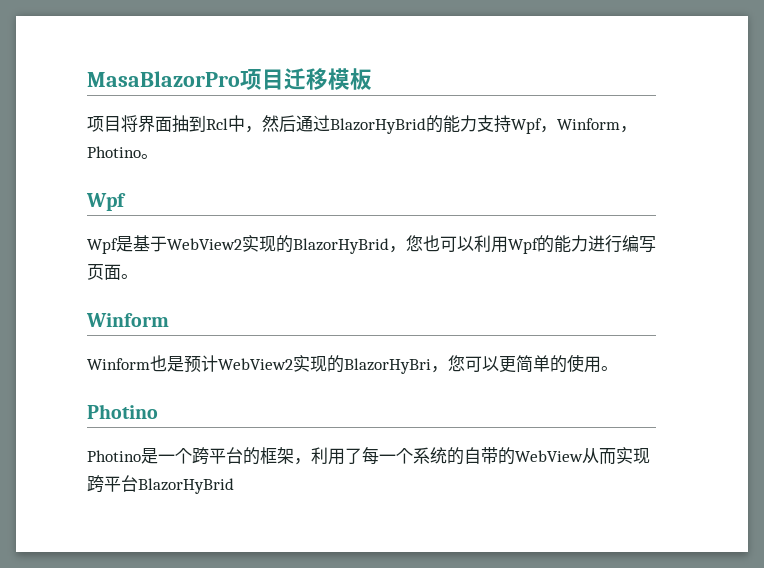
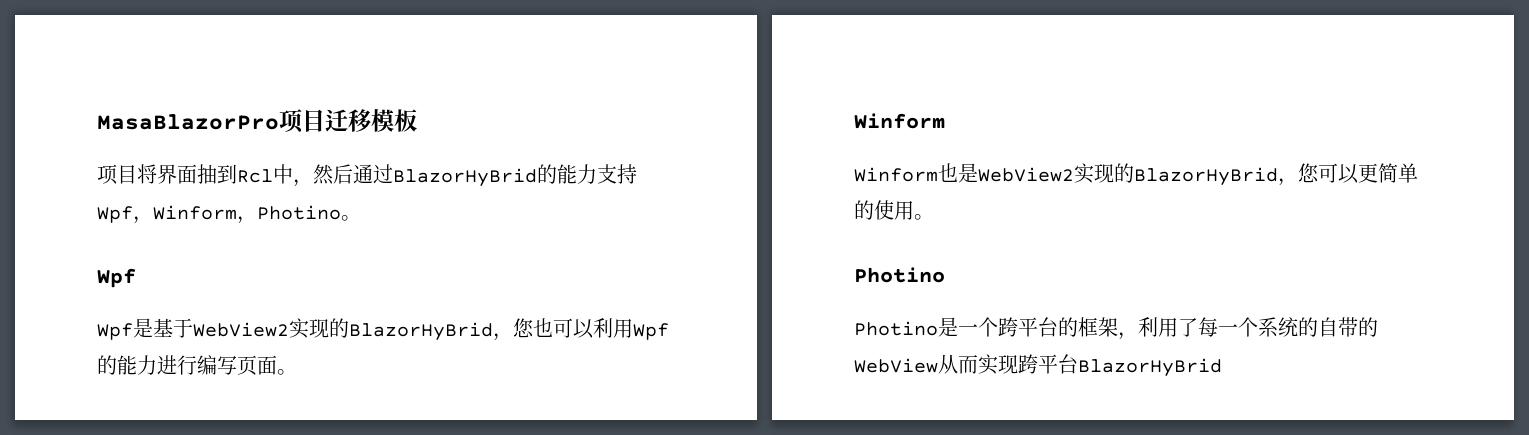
- Winform也是预计WebView2实现的BlazorHyBri，您可以更简单的使用。
+ Winform也是WebView2实现的BlazorHyBrid，您可以更简单的使用。

